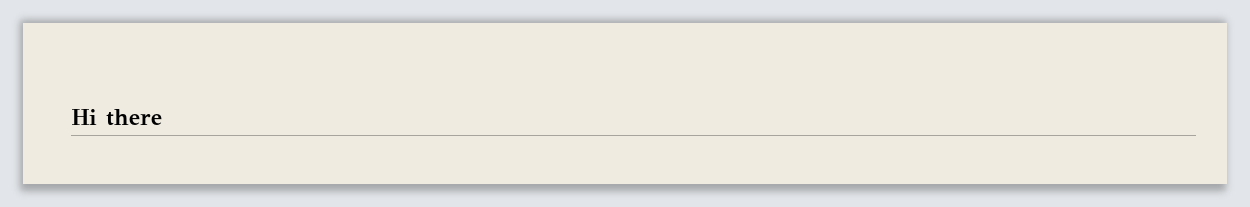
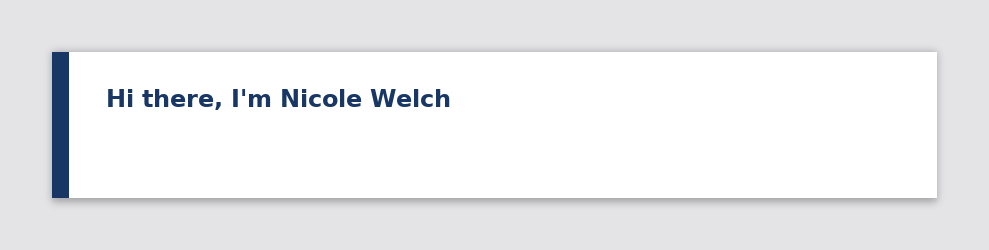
- Hi there
+ Hi there, I'm Nicole Welch

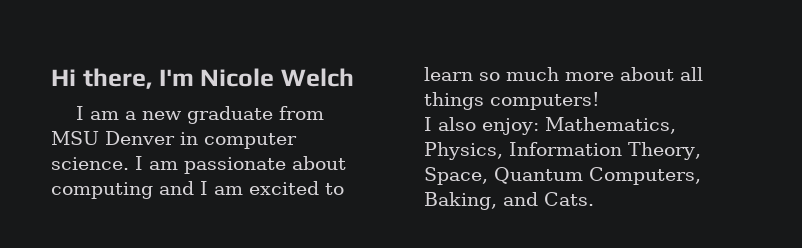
+ I am a new graduate from MSU Denver in computer science. I am passionate about computing and I am excited to learn so much more about all things computers!
+ I also enjoy: Mathematics, Physics, Information Theory, Space, Quantum Computers, Baking, and Cats.

